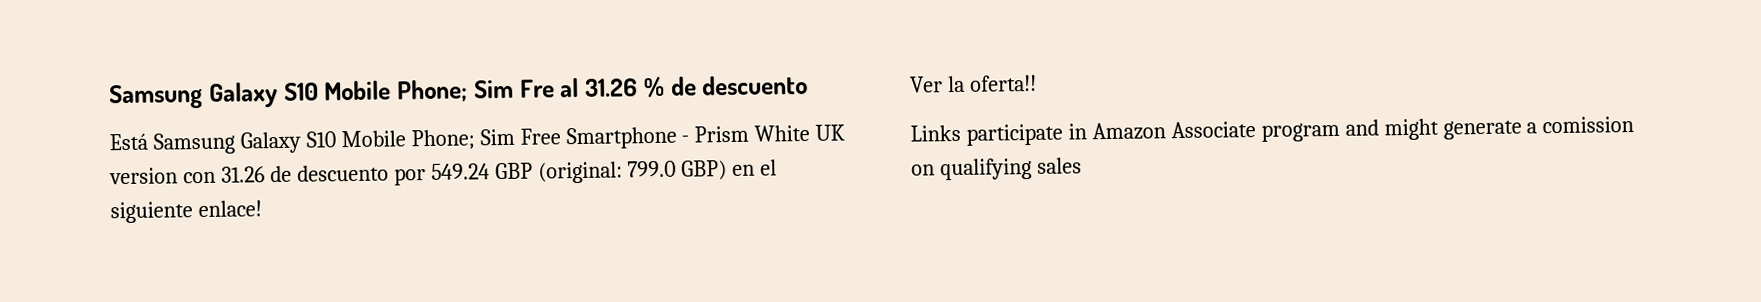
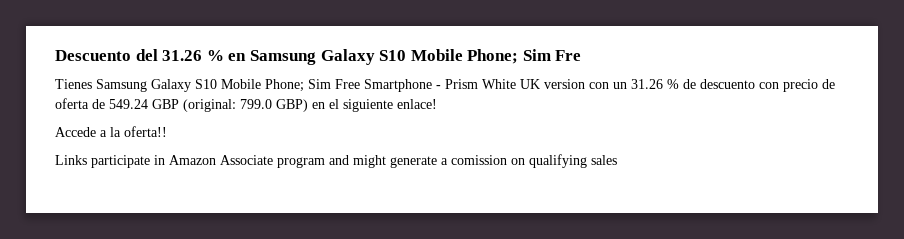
- Samsung Galaxy S10 Mobile Phone; Sim Fre al 31.26 % de descuento
- Está Samsung Galaxy S10 Mobile Phone; Sim Free Smartphone - Prism White UK version con 31.26 de descuento por 549.24 GBP (original: 799.0 GBP) en el siguiente enlace!
+ Descuento del 31.26 % en Samsung Galaxy S10 Mobile Phone; Sim Fre
+ Tienes Samsung Galaxy S10 Mobile Phone; Sim Free Smartphone - Prism White UK version con un 31.26 % de descuento con precio de oferta de 549.24 GBP (original: 799.0 GBP) en el siguiente enlace!
- Ver la oferta!!
+ Accede a la oferta!!

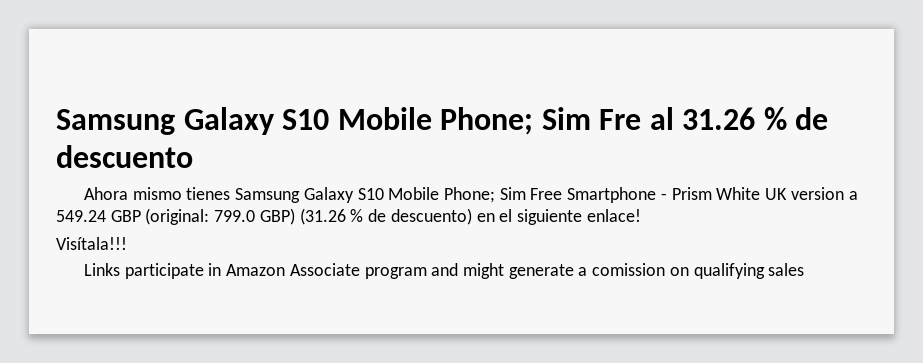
- Descuento del 31.26 % en Samsung Galaxy S10 Mobile Phone; Sim Fre
- Tienes Samsung Galaxy S10 Mobile Phone; Sim Free Smartphone - Prism White UK version con un 31.26 % de descuento con precio de oferta de 549.24 GBP (original: 799.0 GBP) en el siguiente enlace!
+ Samsung Galaxy S10 Mobile Phone; Sim Fre al 31.26 % de descuento
+ Ahora mismo tienes Samsung Galaxy S10 Mobile Phone; Sim Free Smartphone - Prism White UK version a 549.24 GBP (original: 799.0 GBP) (31.26 % de descuento) en el siguiente enlace!
- Accede a la oferta!!
+ Visítala!!!

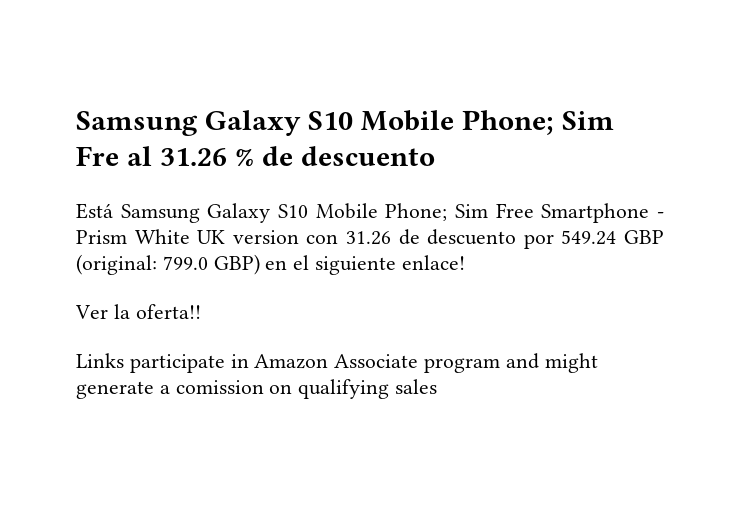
- Ahora mismo tienes Samsung Galaxy S10 Mobile Phone; Sim Free Smartphone - Prism White UK version a 549.24 GBP (original: 799.0 GBP) (31.26 % de descuento) en el siguiente enlace!
+ Está Samsung Galaxy S10 Mobile Phone; Sim Free Smartphone - Prism White UK version con 31.26 de descuento por 549.24 GBP (original: 799.0 GBP) en el siguiente enlace!
- Visítala!!!
+ Ver la oferta!!

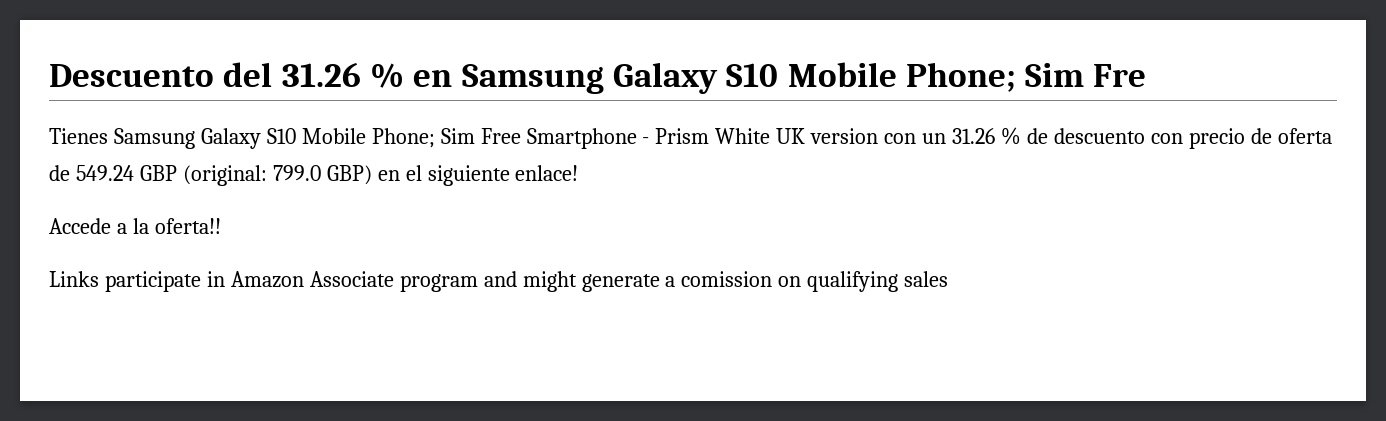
- Samsung Galaxy S10 Mobile Phone; Sim Fre al 31.26 % de descuento
- Está Samsung Galaxy S10 Mobile Phone; Sim Free Smartphone - Prism White UK version con 31.26 de descuento por 549.24 GBP (original: 799.0 GBP) en el siguiente enlace!
+ Descuento del 31.26 % en Samsung Galaxy S10 Mobile Phone; Sim Fre
+ Tienes Samsung Galaxy S10 Mobile Phone; Sim Free Smartphone - Prism White UK version con un 31.26 % de descuento con precio de oferta de 549.24 GBP (original: 799.0 GBP) en el siguiente enlace!
- Ver la oferta!!
+ Accede a la oferta!!

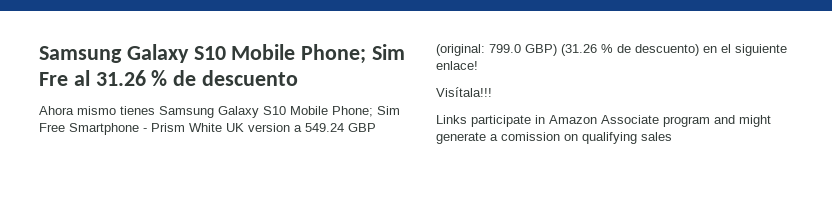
- Descuento del 31.26 % en Samsung Galaxy S10 Mobile Phone; Sim Fre
- Tienes Samsung Galaxy S10 Mobile Phone; Sim Free Smartphone - Prism White UK version con un 31.26 % de descuento con precio de oferta de 549.24 GBP (original: 799.0 GBP) en el siguiente enlace!
+ Samsung Galaxy S10 Mobile Phone; Sim Fre al 31.26 % de descuento
+ Ahora mismo tienes Samsung Galaxy S10 Mobile Phone; Sim Free Smartphone - Prism White UK version a 549.24 GBP (original: 799.0 GBP) (31.26 % de descuento) en el siguiente enlace!
- Accede a la oferta!!
+ Visítala!!!

